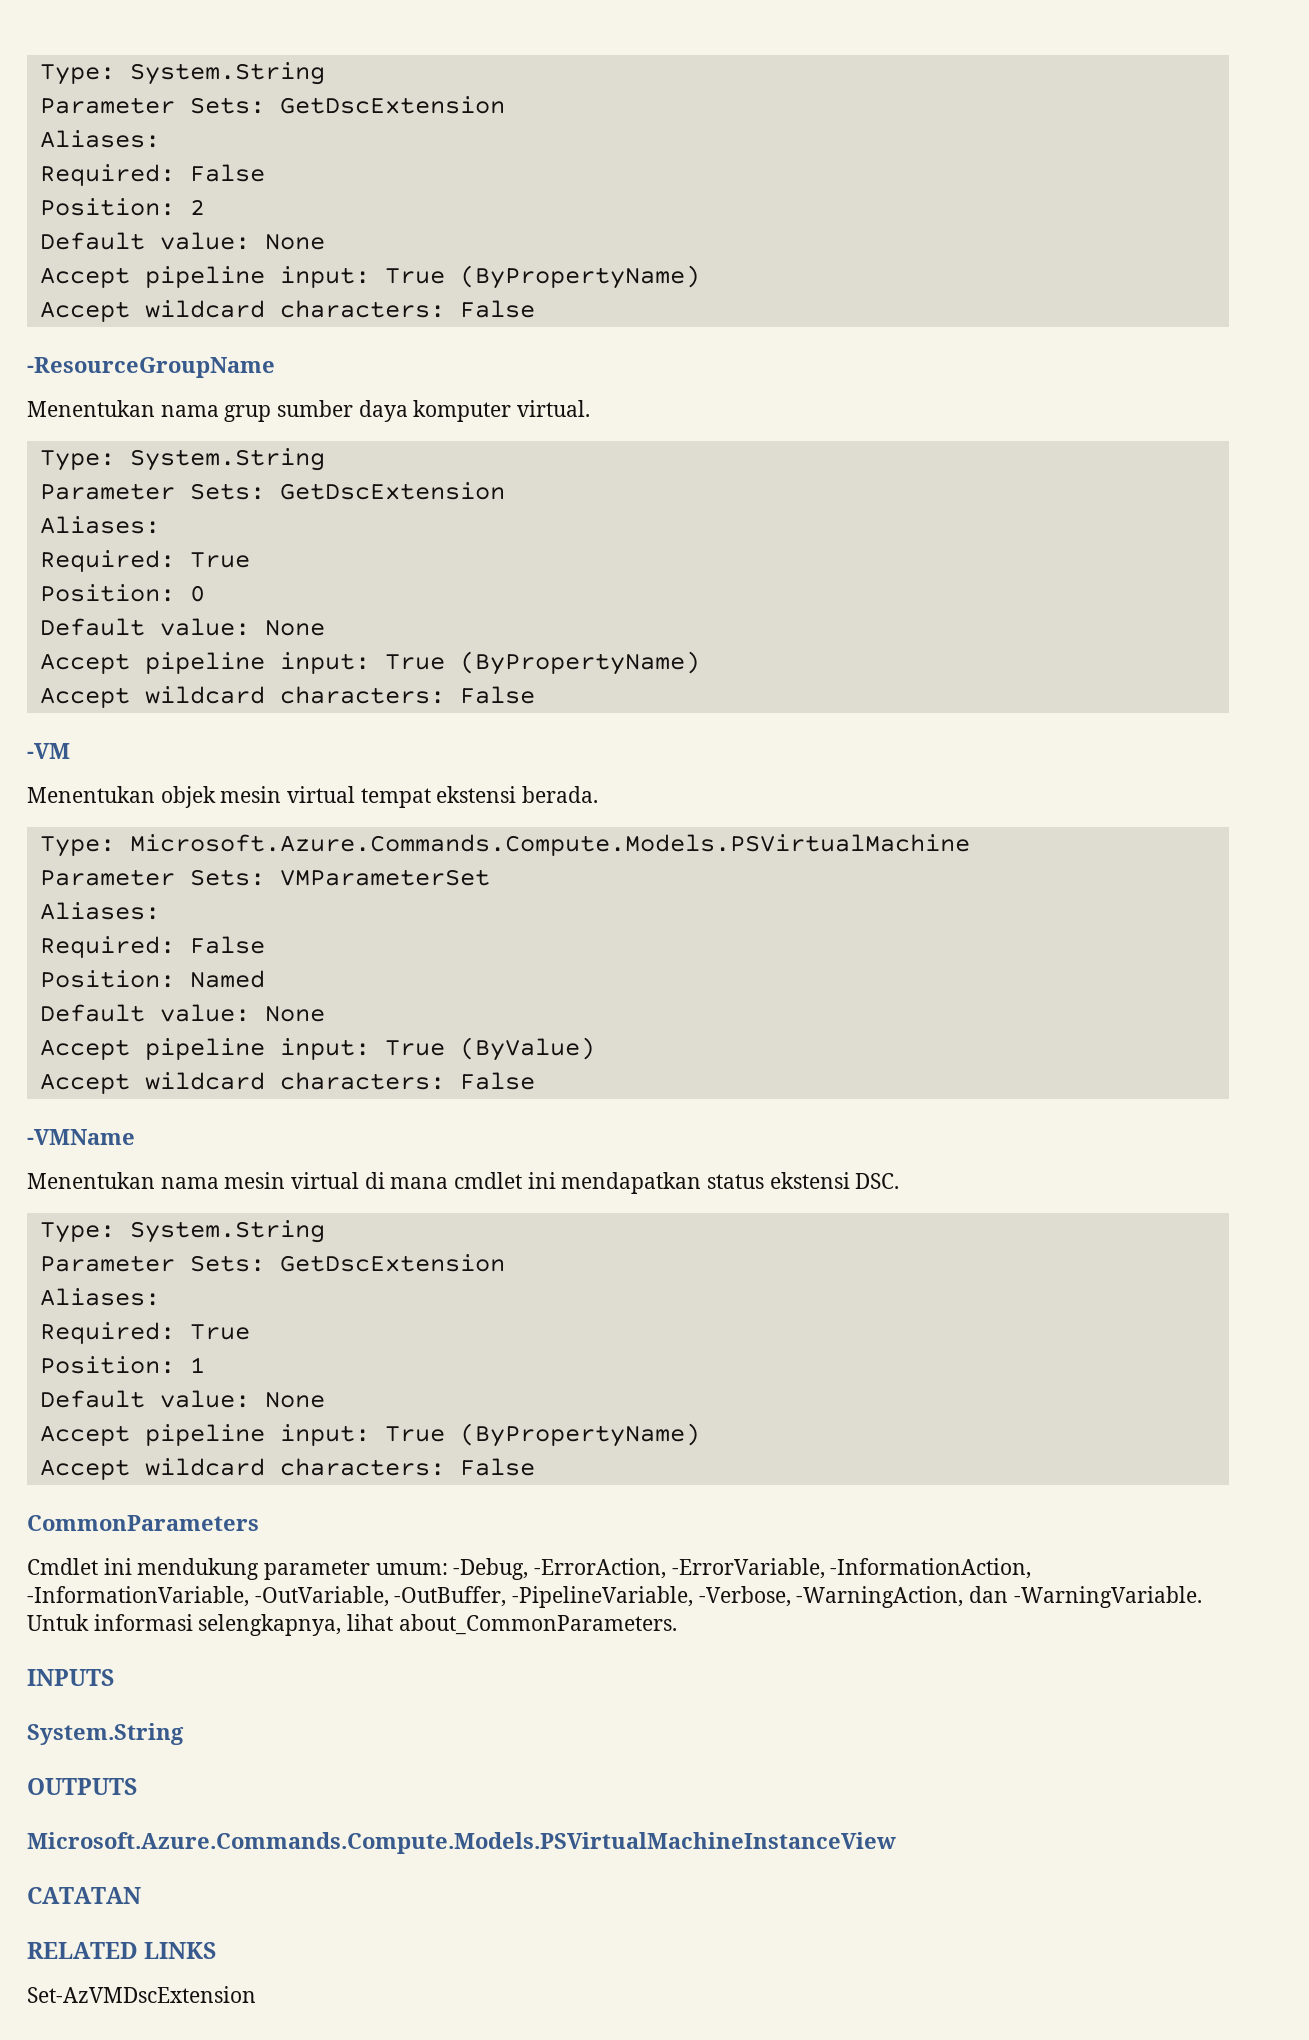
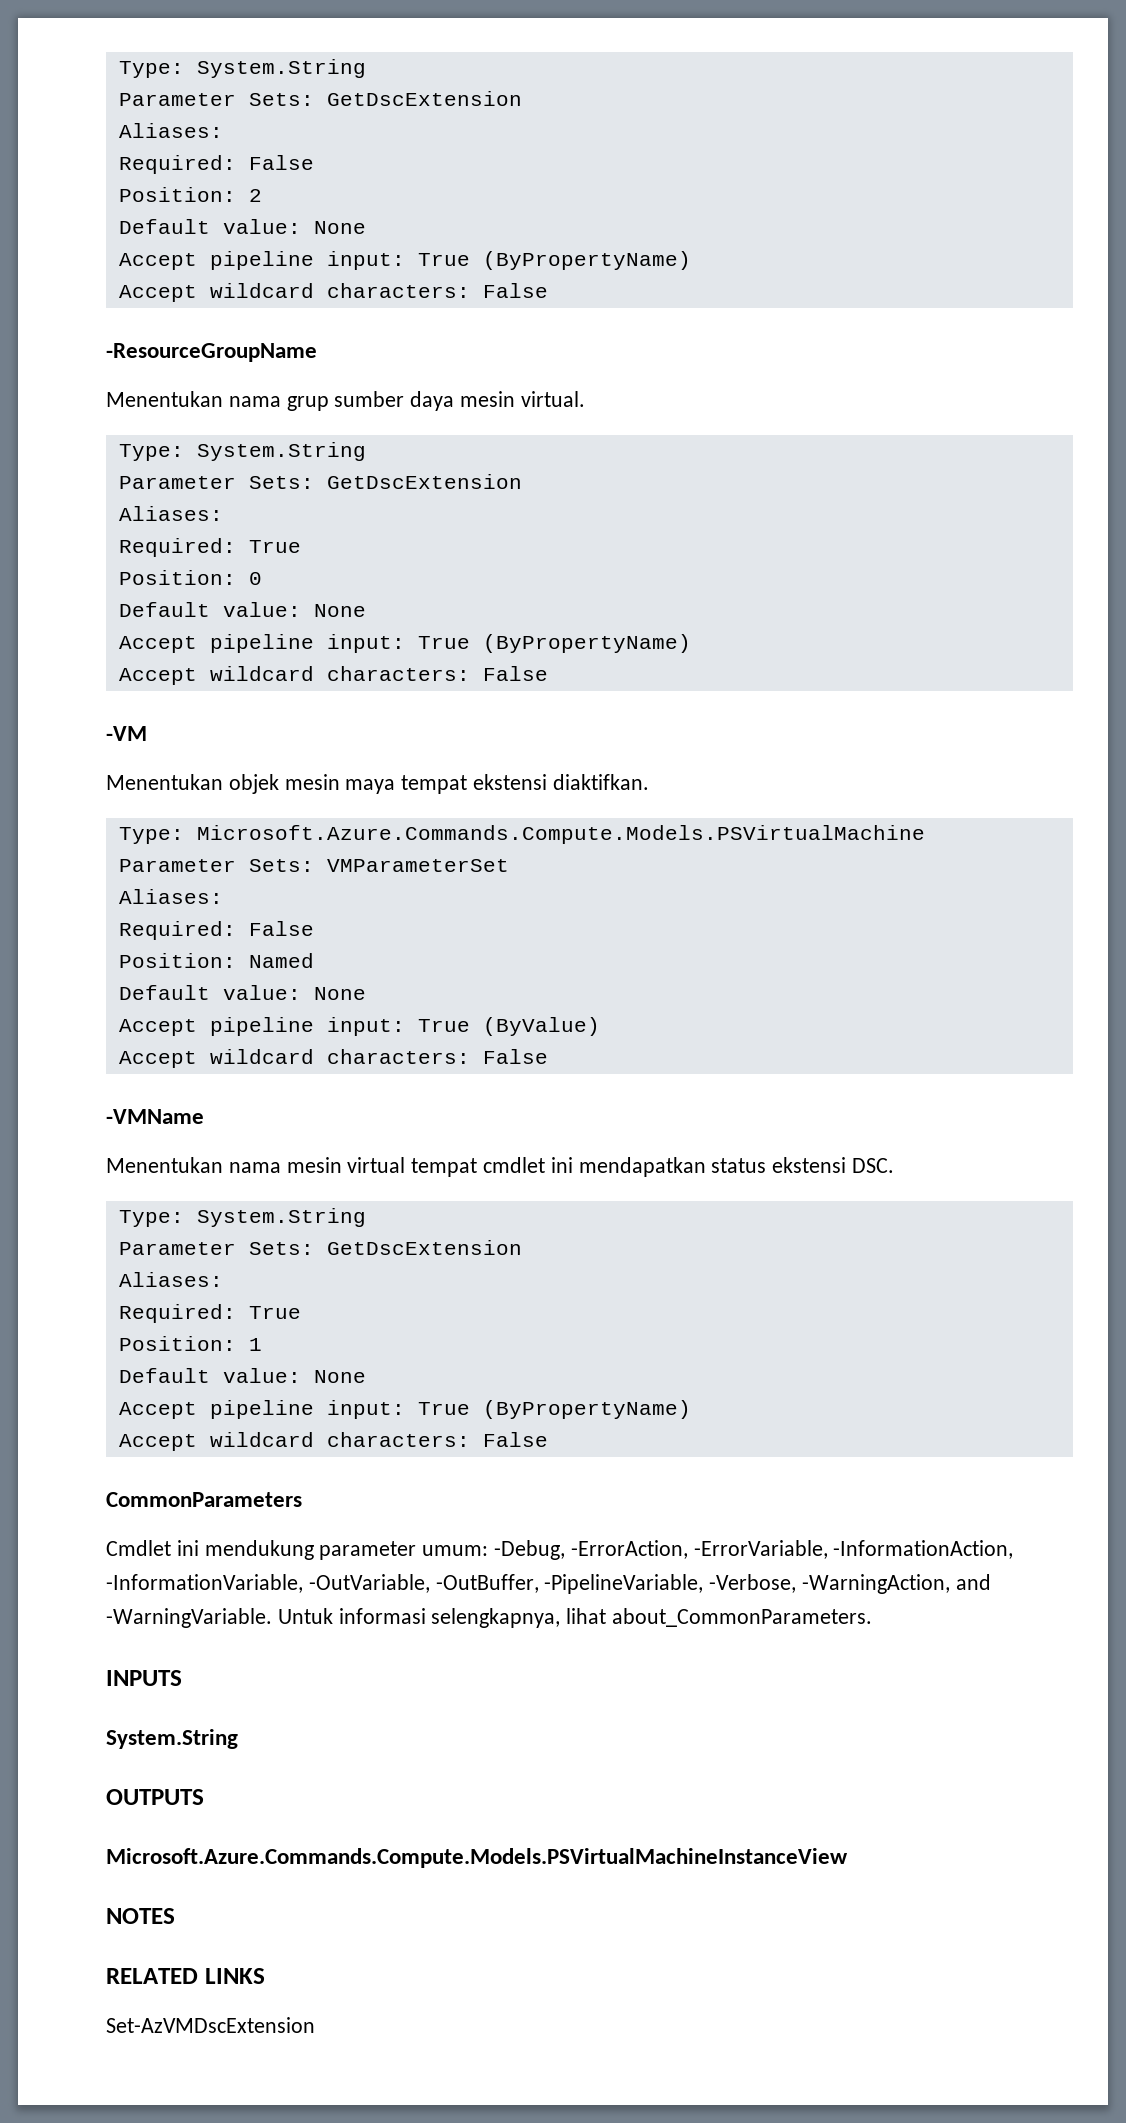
- Menentukan nama grup sumber daya komputer virtual.
+ Menentukan nama grup sumber daya mesin virtual.
- Menentukan objek mesin virtual tempat ekstensi berada.
+ Menentukan objek mesin maya tempat ekstensi diaktifkan.
- Menentukan nama mesin virtual di mana cmdlet ini mendapatkan status ekstensi DSC.
+ Menentukan nama mesin virtual tempat cmdlet ini mendapatkan status ekstensi DSC.
- Cmdlet ini mendukung parameter umum: -Debug, -ErrorAction, -ErrorVariable, -InformationAction, -InformationVariable, -OutVariable, -OutBuffer, -PipelineVariable, -Verbose, -WarningAction, dan -WarningVariable.
+ Cmdlet ini mendukung parameter umum: -Debug, -ErrorAction, -ErrorVariable, -InformationAction, -InformationVariable, -OutVariable, -OutBuffer, -PipelineVariable, -Verbose, -WarningAction, and -WarningVariable.
- CATATAN
+ NOTES

